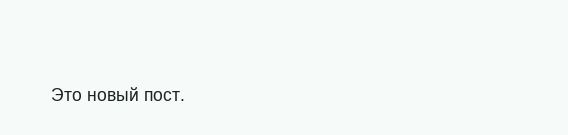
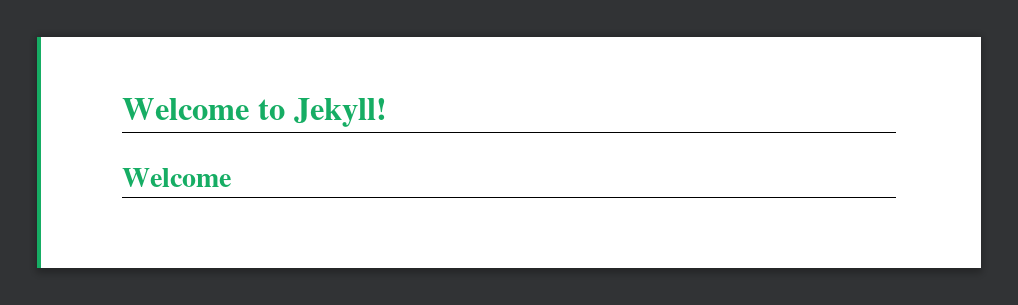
- Это новый пост.
+ Welcome to Jekyll!
+ Welcome

